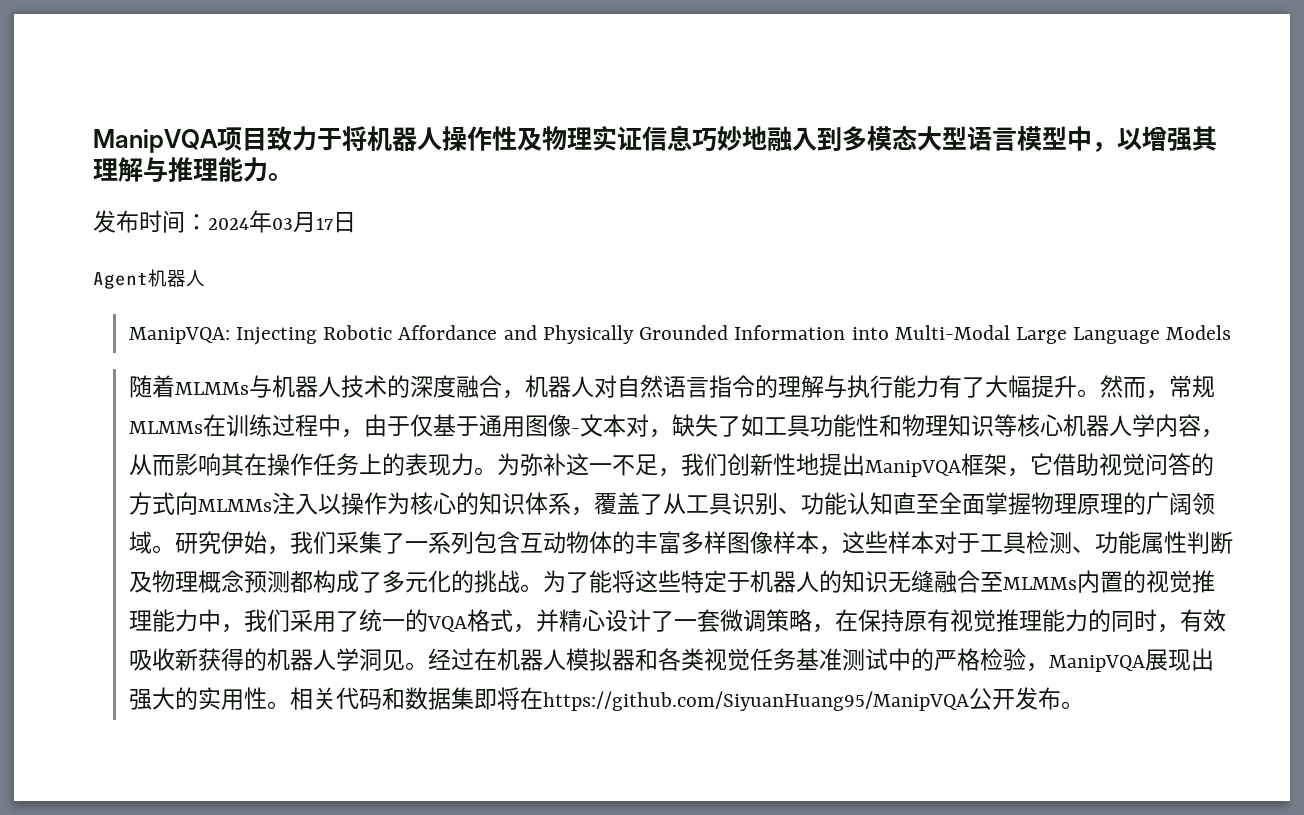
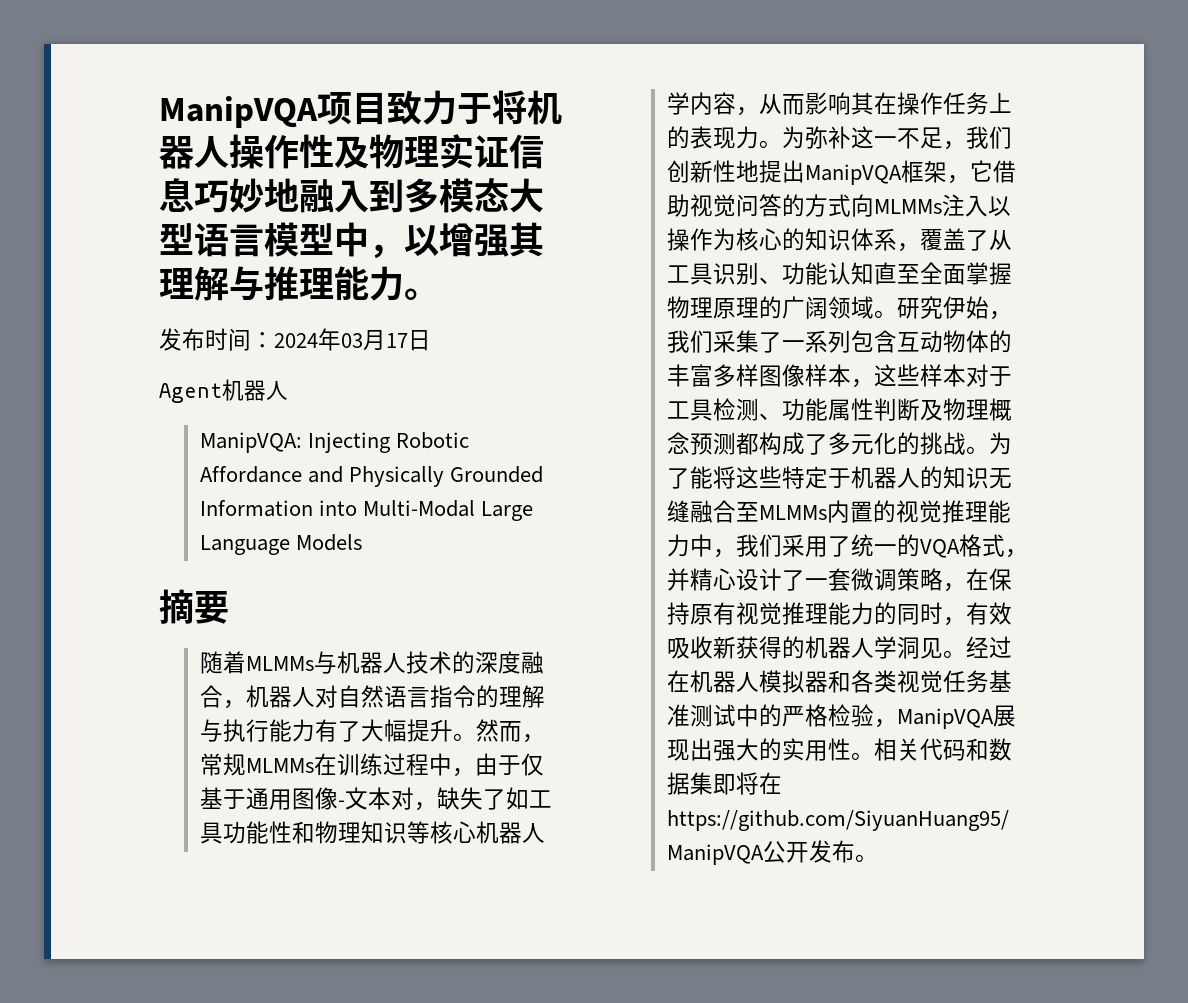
+ 摘要

